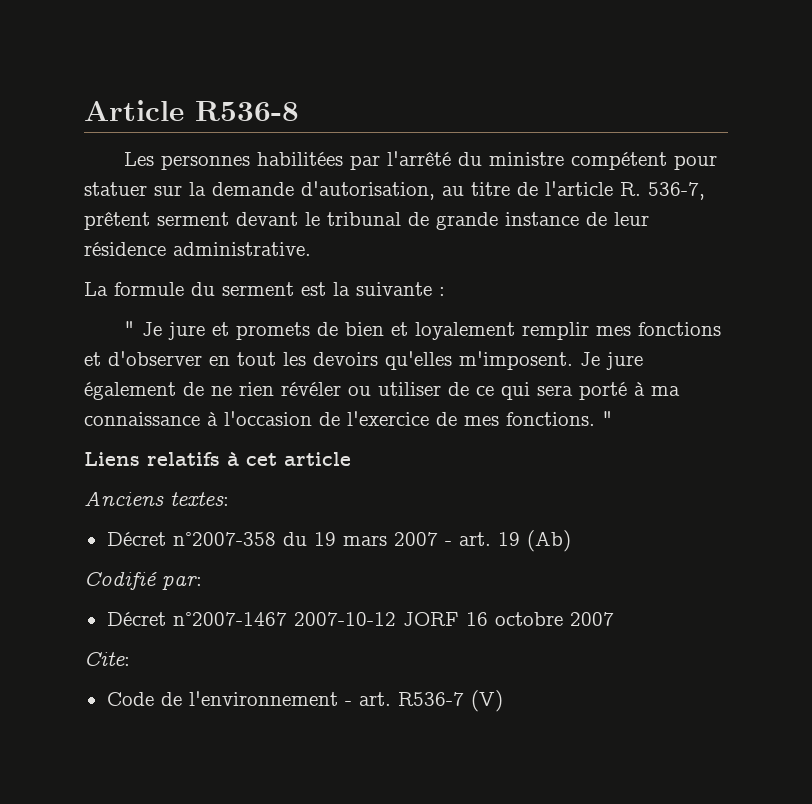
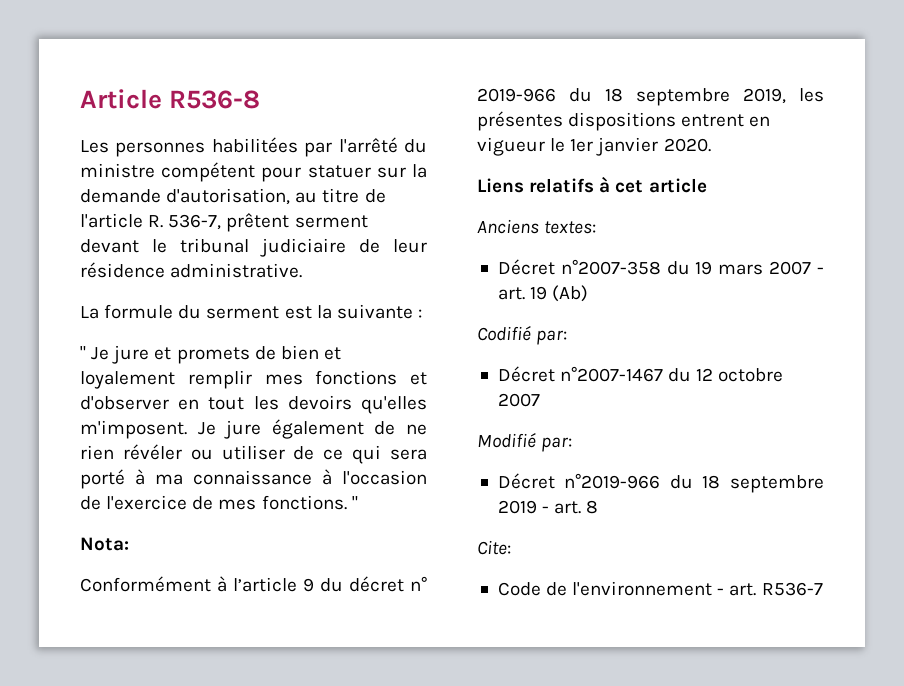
- Les personnes habilitées par l'arrêté du ministre compétent pour statuer sur la demande d'autorisation, au titre de l'article R. 536-7, prêtent serment devant le tribunal de grande instance de leur résidence administrative.
+ Les personnes habilitées par l'arrêté du ministre compétent pour statuer sur la demande d'autorisation, au titre de l'article R. 536-7, prêtent serment devant le tribunal judiciaire de leur résidence administrative.
+ Nota:
+ Conformément à l’article 9 du décret n° 2019-966 du 18 septembre 2019, les présentes dispositions entrent en vigueur le 1er janvier 2020.
- Décret n°2007-1467 2007-10-12 JORF 16 octobre 2007
+ Décret n°2007-1467 du 12 octobre 2007
+ Modifié par:
+ Décret n°2019-966 du 18 septembre 2019 - art. 8
- Code de l'environnement - art. R536-7 (V)
+ Code de l'environnement - art. R536-7

